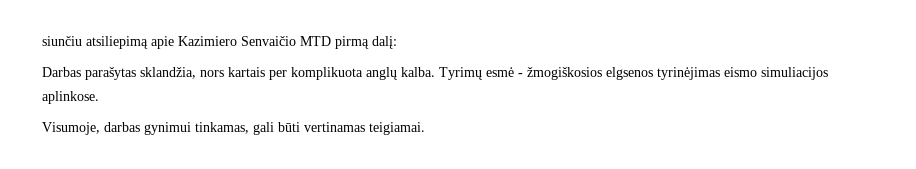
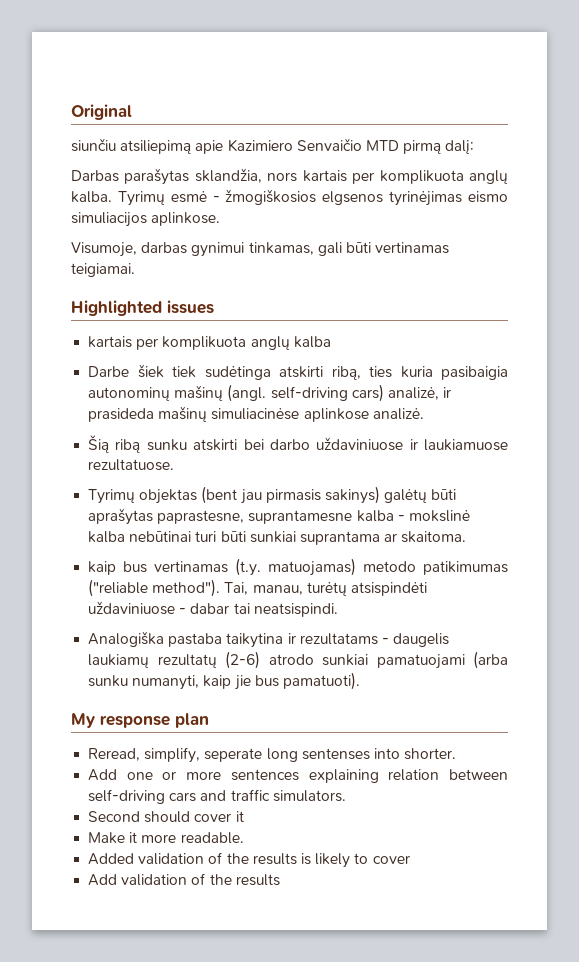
+ Original
+ Highlighted issues
+ kartais per komplikuota anglų kalba
+ Darbe šiek tiek sudėtinga atskirti ribą, ties kuria pasibaigia autonominų mašinų (angl. self-driving cars) analizė, ir prasideda mašinų simuliacinėse aplinkose analizė.
+ Šią ribą sunku atskirti bei darbo uždaviniuose ir laukiamuose rezultatuose.
+ Tyrimų objektas (bent jau pirmasis sakinys) galėtų būti aprašytas paprastesne, suprantamesne kalba - mokslinė kalba nebūtinai turi būti sunkiai suprantama ar skaitoma.
+ kaip bus vertinamas (t.y. matuojamas) metodo patikimumas ("reliable method"). Tai, manau, turėtų atsispindėti uždaviniuose - dabar tai neatsispindi.
+ Analogiška pastaba taikytina ir rezultatams - daugelis laukiamų rezultatų (2-6) atrodo sunkiai pamatuojami (arba sunku numanyti, kaip jie bus pamatuoti).
+ My response plan
+ Reread, simplify, seperate long sentenses into shorter.
+ Add one or more sentences explaining relation between self-driving cars and traffic simulators.
+ Second should cover it
+ Make it more readable.
+ Added validation of the results is likely to cover
+ Add validation of the results

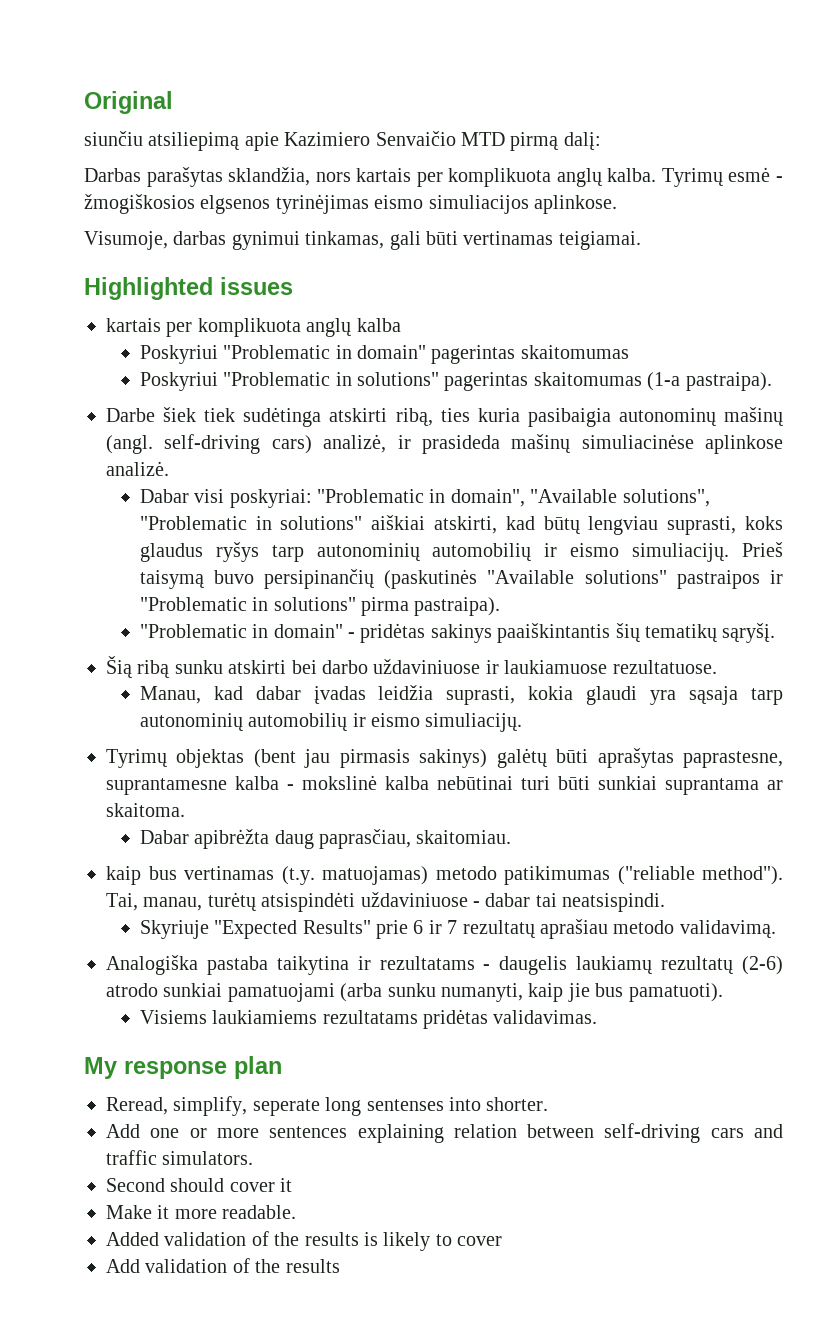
+ Poskyriui "Problematic in domain" pagerintas skaitomumas
+ Poskyriui "Problematic in solutions" pagerintas skaitomumas (1-a pastraipa).
+ Dabar visi poskyriai: "Problematic in domain", "Available solutions", "Problematic in solutions" aiškiai atskirti, kad būtų lengviau suprasti, koks glaudus ryšys tarp autonominių automobilių ir eismo simuliacijų. Prieš taisymą buvo persipinančių (paskutinės "Available solutions" pastraipos ir "Problematic in solutions" pirma pastraipa).
+ "Problematic in domain" - pridėtas sakinys paaiškintantis šių tematikų sąryšį.
+ Manau, kad dabar įvadas leidžia suprasti, kokia glaudi yra sąsaja tarp autonominių automobilių ir eismo simuliacijų.
+ Dabar apibrėžta daug paprasčiau, skaitomiau.
+ Skyriuje "Expected Results" prie 6 ir 7 rezultatų aprašiau metodo validavimą.
+ Visiems laukiamiems rezultatams pridėtas validavimas.

